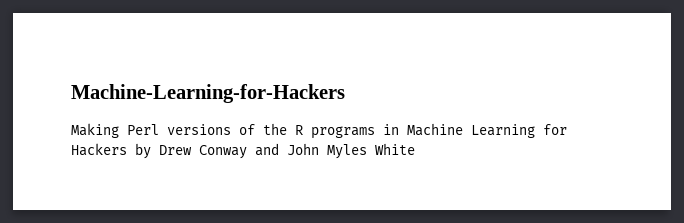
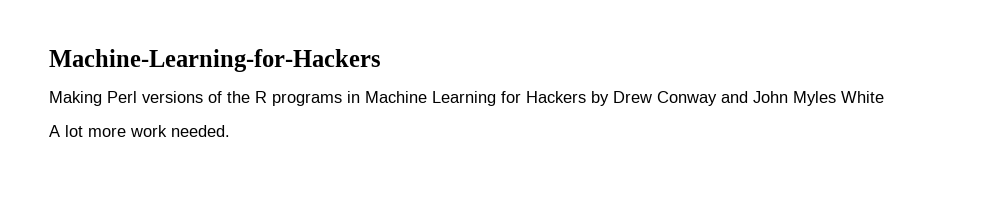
+ A lot more work needed.

